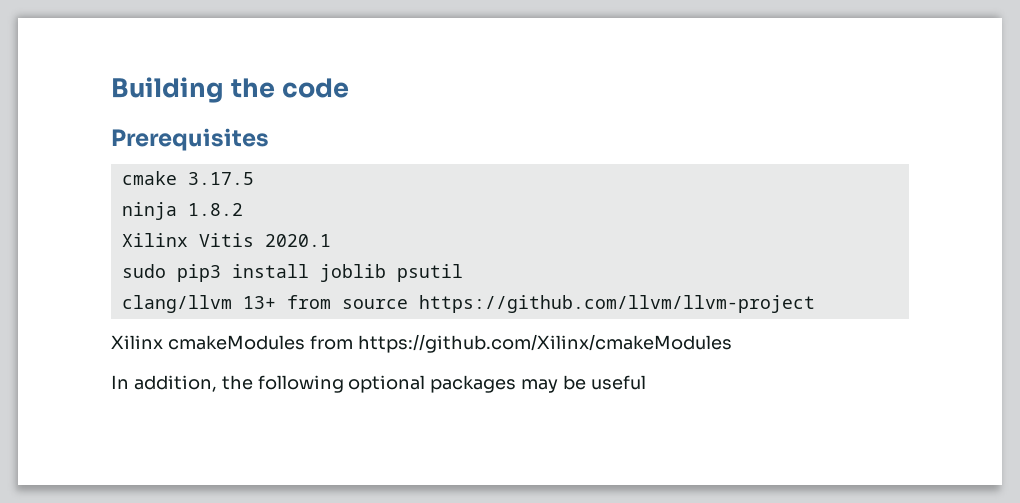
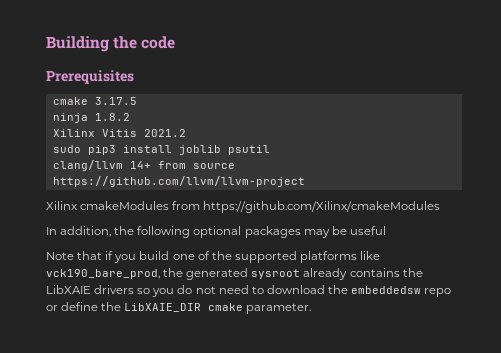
- Xilinx Vitis 2020.1
+ Xilinx Vitis 2021.2
- clang/llvm 13+ from source https://github.com/llvm/llvm-project
+ clang/llvm 14+ from source https://github.com/llvm/llvm-project
+ Note that if you build one of the supported platforms like vck190_bare_prod, the generated sysroot already contains the LibXAIE drivers so you do not need to download the embeddedsw repo or define the LibXAIE_DIR cmake parameter.

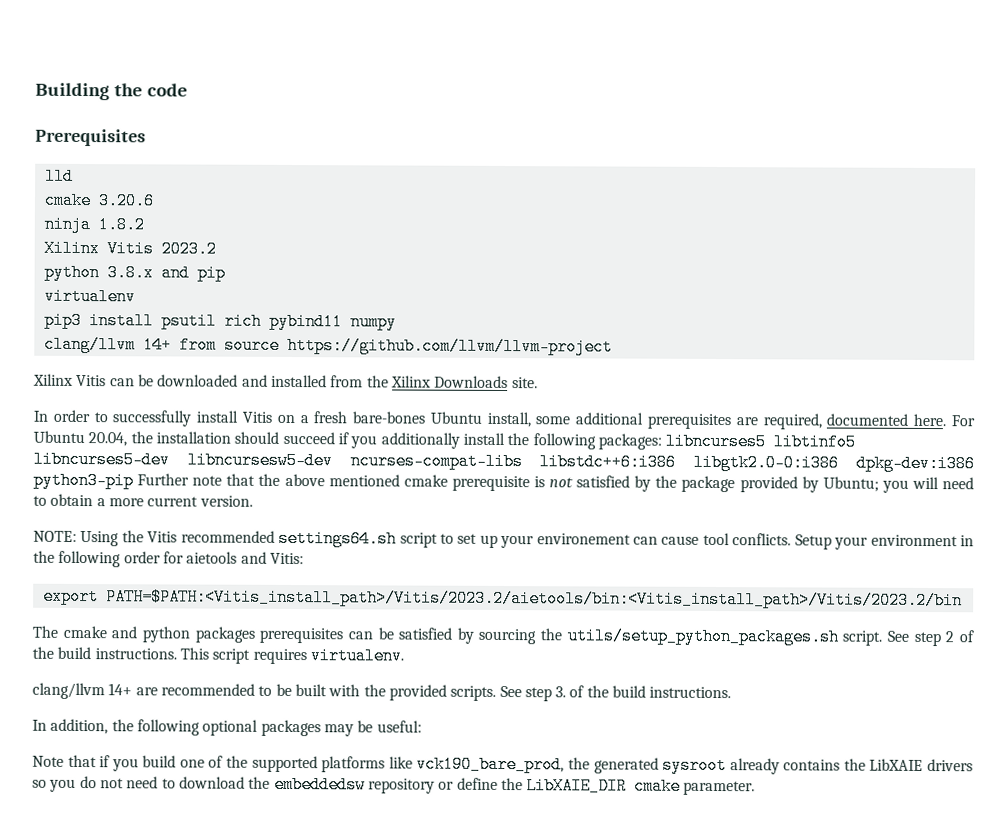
- cmake 3.17.5
+ lld
+ cmake 3.20.6
- Xilinx Vitis 2021.2
- sudo pip3 install joblib psutil
+ Xilinx Vitis 2023.2
+ python 3.8.x and pip
+ virtualenv
+ pip3 install psutil rich pybind11 numpy
- Xilinx cmakeModules from https://github.com/Xilinx/cmakeModules
+ Xilinx Vitis can be downloaded and installed from the Xilinx Downloads site.
+ In order to successfully install Vitis on a fresh bare-bones Ubuntu install, some additional prerequisites are required, documented here. For Ubuntu 20.04, the installation should succeed if you additionally install the following packages: libncurses5 libtinfo5 libncurses5-dev libncursesw5-dev ncurses-compat-libs libstdc++6:i386 libgtk2.0-0:i386 dpkg-dev:i386 python3-pip Further note that the above mentioned cmake prerequisite is not satisfied by the package provided by Ubuntu; you will need to obtain a more current version.
+ NOTE: Using the Vitis recommended settings64.sh script to set up your environement can cause tool conflicts. Setup your environment in the following order for aietools and Vitis:
+ export PATH=$PATH:<Vitis_install_path>/Vitis/2023.2/aietools/bin:<Vitis_install_path>/Vitis/2023.2/bin
+ The cmake and python packages prerequisites can be satisfied by sourcing the utils/setup_python_packages.sh script. See step 2 of the build instructions. This script requires virtualenv.
+ clang/llvm 14+ are recommended to be built with the provided scripts. See step 3. of the build instructions.
- In addition, the following optional packages may be useful
+ In addition, the following optional packages may be useful:
- Note that if you build one of the supported platforms like vck190_bare_prod, the generated sysroot already contains the LibXAIE drivers so you do not need to download the embeddedsw repo or define the LibXAIE_DIR cmake parameter.
+ Note that if you build one of the supported platforms like vck190_bare_prod, the generated sysroot already contains the LibXAIE drivers so you do not need to download the embeddedsw repository or define the LibXAIE_DIR cmake parameter.

